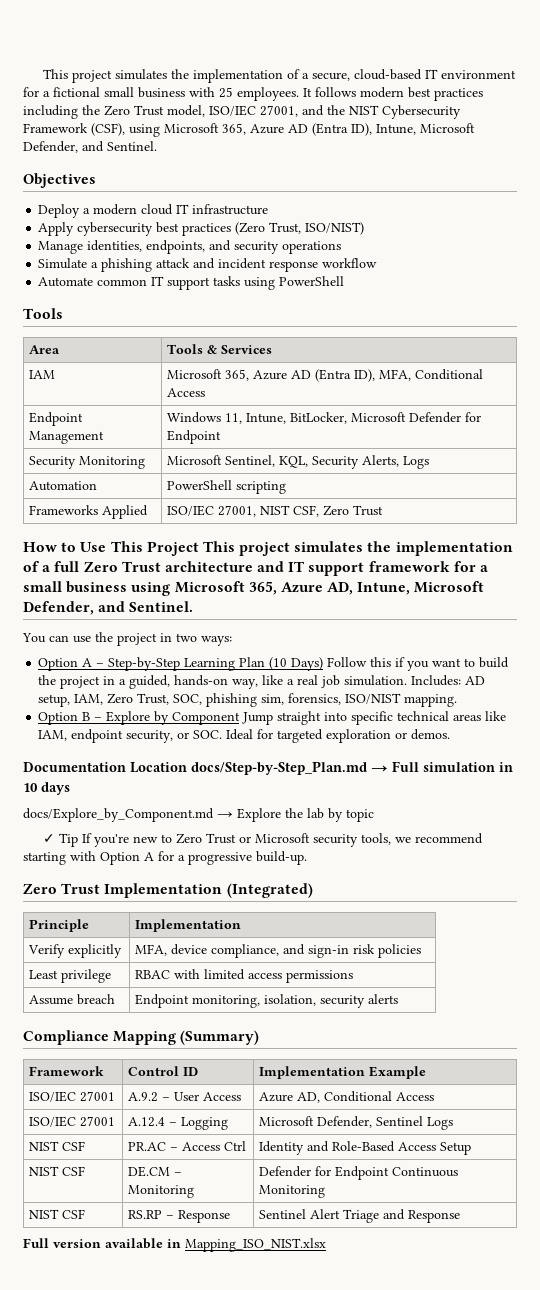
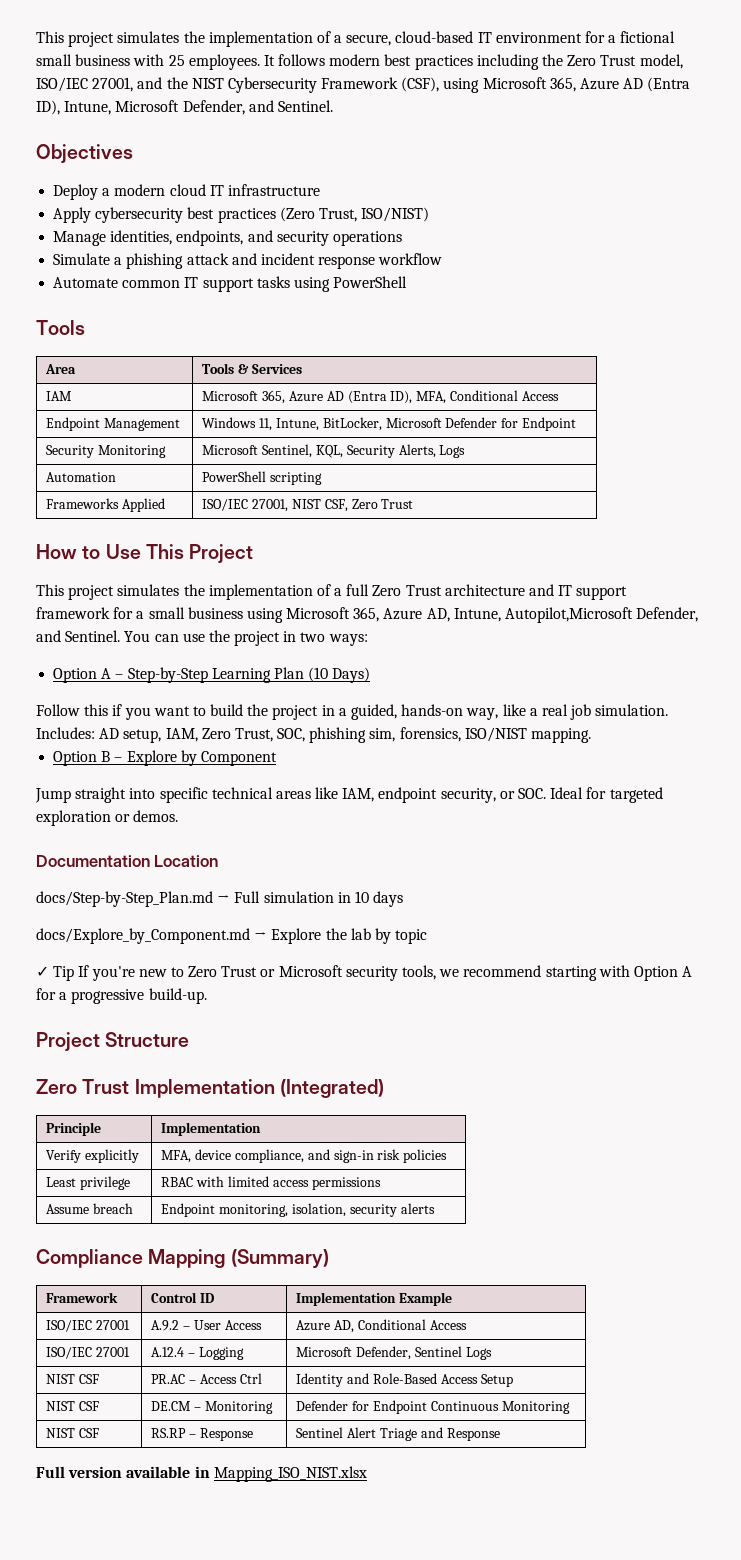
- How to Use This Project This project simulates the implementation of a full Zero Trust architecture and IT support framework for a small business using Microsoft 365, Azure AD, Intune, Microsoft Defender, and Sentinel.
- You can use the project in two ways:
+ How to Use This Project
+ This project simulates the implementation of a full Zero Trust architecture and IT support framework for a small business using Microsoft 365, Azure AD, Intune, Autopilot,Microsoft Defender, and Sentinel. You can use the project in two ways:
- Option A – Step-by-Step Learning Plan (10 Days) Follow this if you want to build the project in a guided, hands-on way, like a real job simulation.
+ Option A – Step-by-Step Learning Plan (10 Days)
+ Follow this if you want to build the project in a guided, hands-on way, like a real job simulation.
- Option B – Explore by Component Jump straight into specific technical areas like IAM, endpoint security, or SOC. Ideal for targeted exploration or demos.
+ Option B – Explore by Component
+ Jump straight into specific technical areas like IAM, endpoint security, or SOC. Ideal for targeted exploration or demos.
- Documentation Location docs/Step-by-Step_Plan.md → Full simulation in 10 days
+ Documentation Location
+ docs/Step-by-Step_Plan.md → Full simulation in 10 days
+ Project Structure

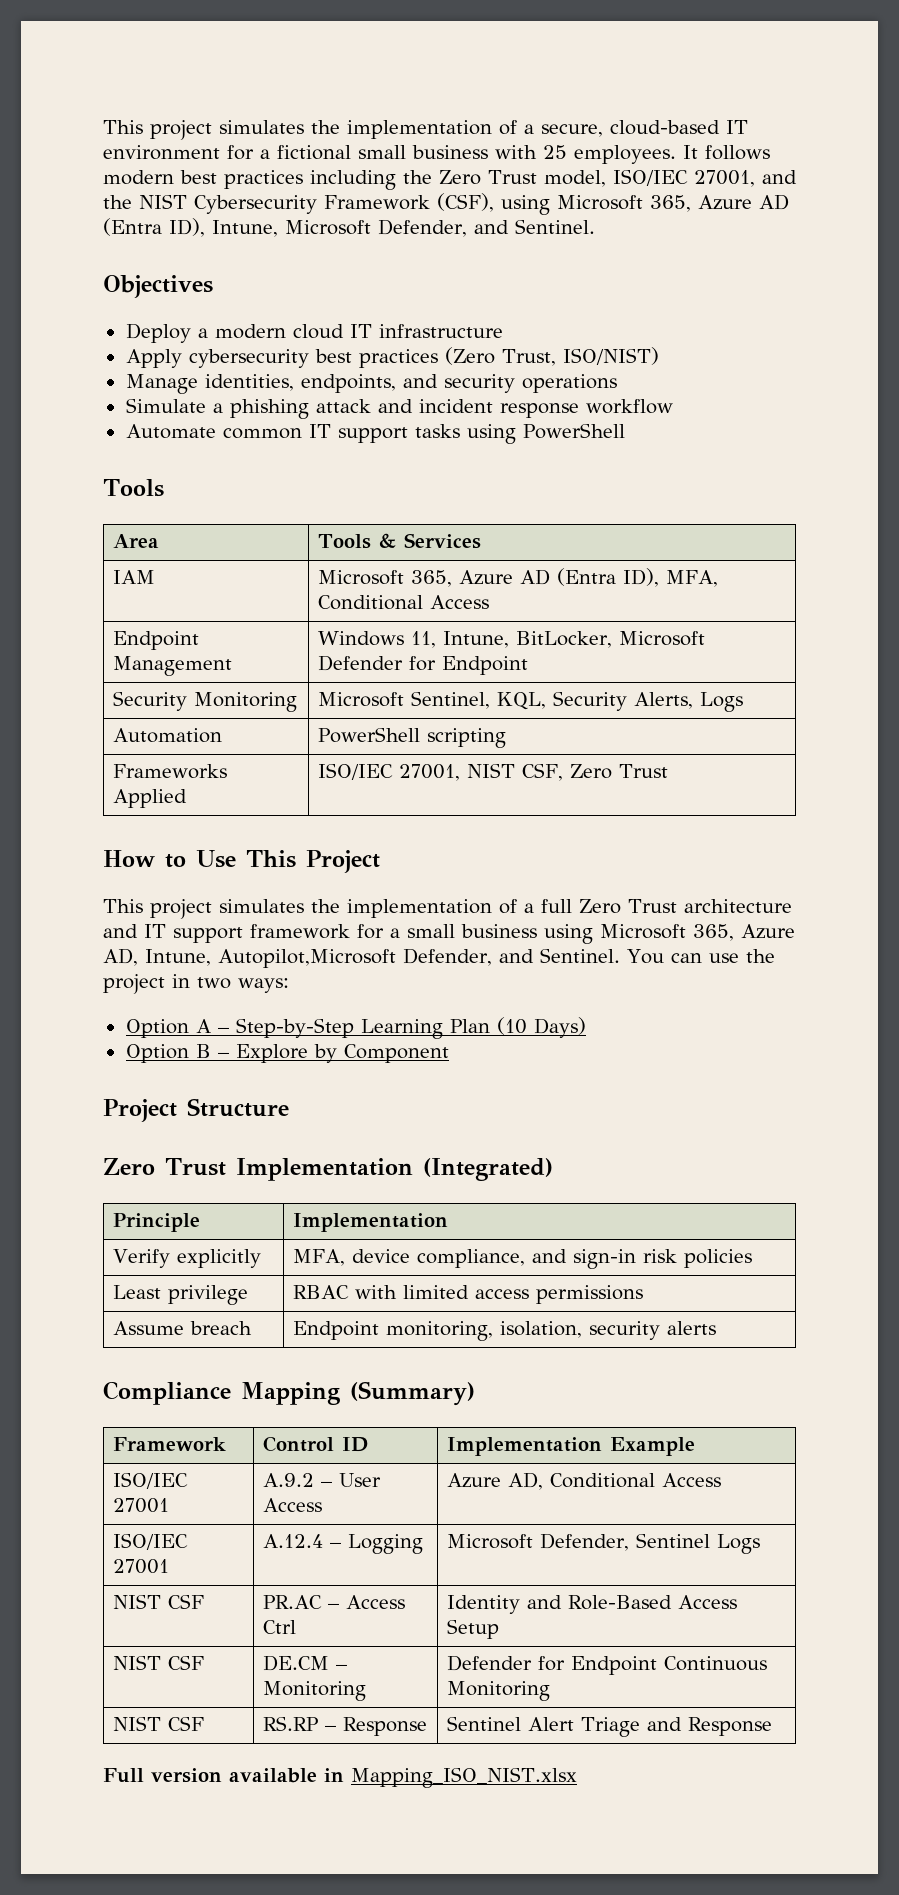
- Follow this if you want to build the project in a guided, hands-on way, like a real job simulation. Includes: AD setup, IAM, Zero Trust, SOC, phishing sim, forensics, ISO/NIST mapping.
- Jump straight into specific technical areas like IAM, endpoint security, or SOC. Ideal for targeted exploration or demos.
- Documentation Location
- docs/Step-by-Step_Plan.md → Full simulation in 10 days
- docs/Explore_by_Component.md → Explore the lab by topic
- ✓ Tip If you're new to Zero Trust or Microsoft security tools, we recommend starting with Option A for a progressive build-up.

